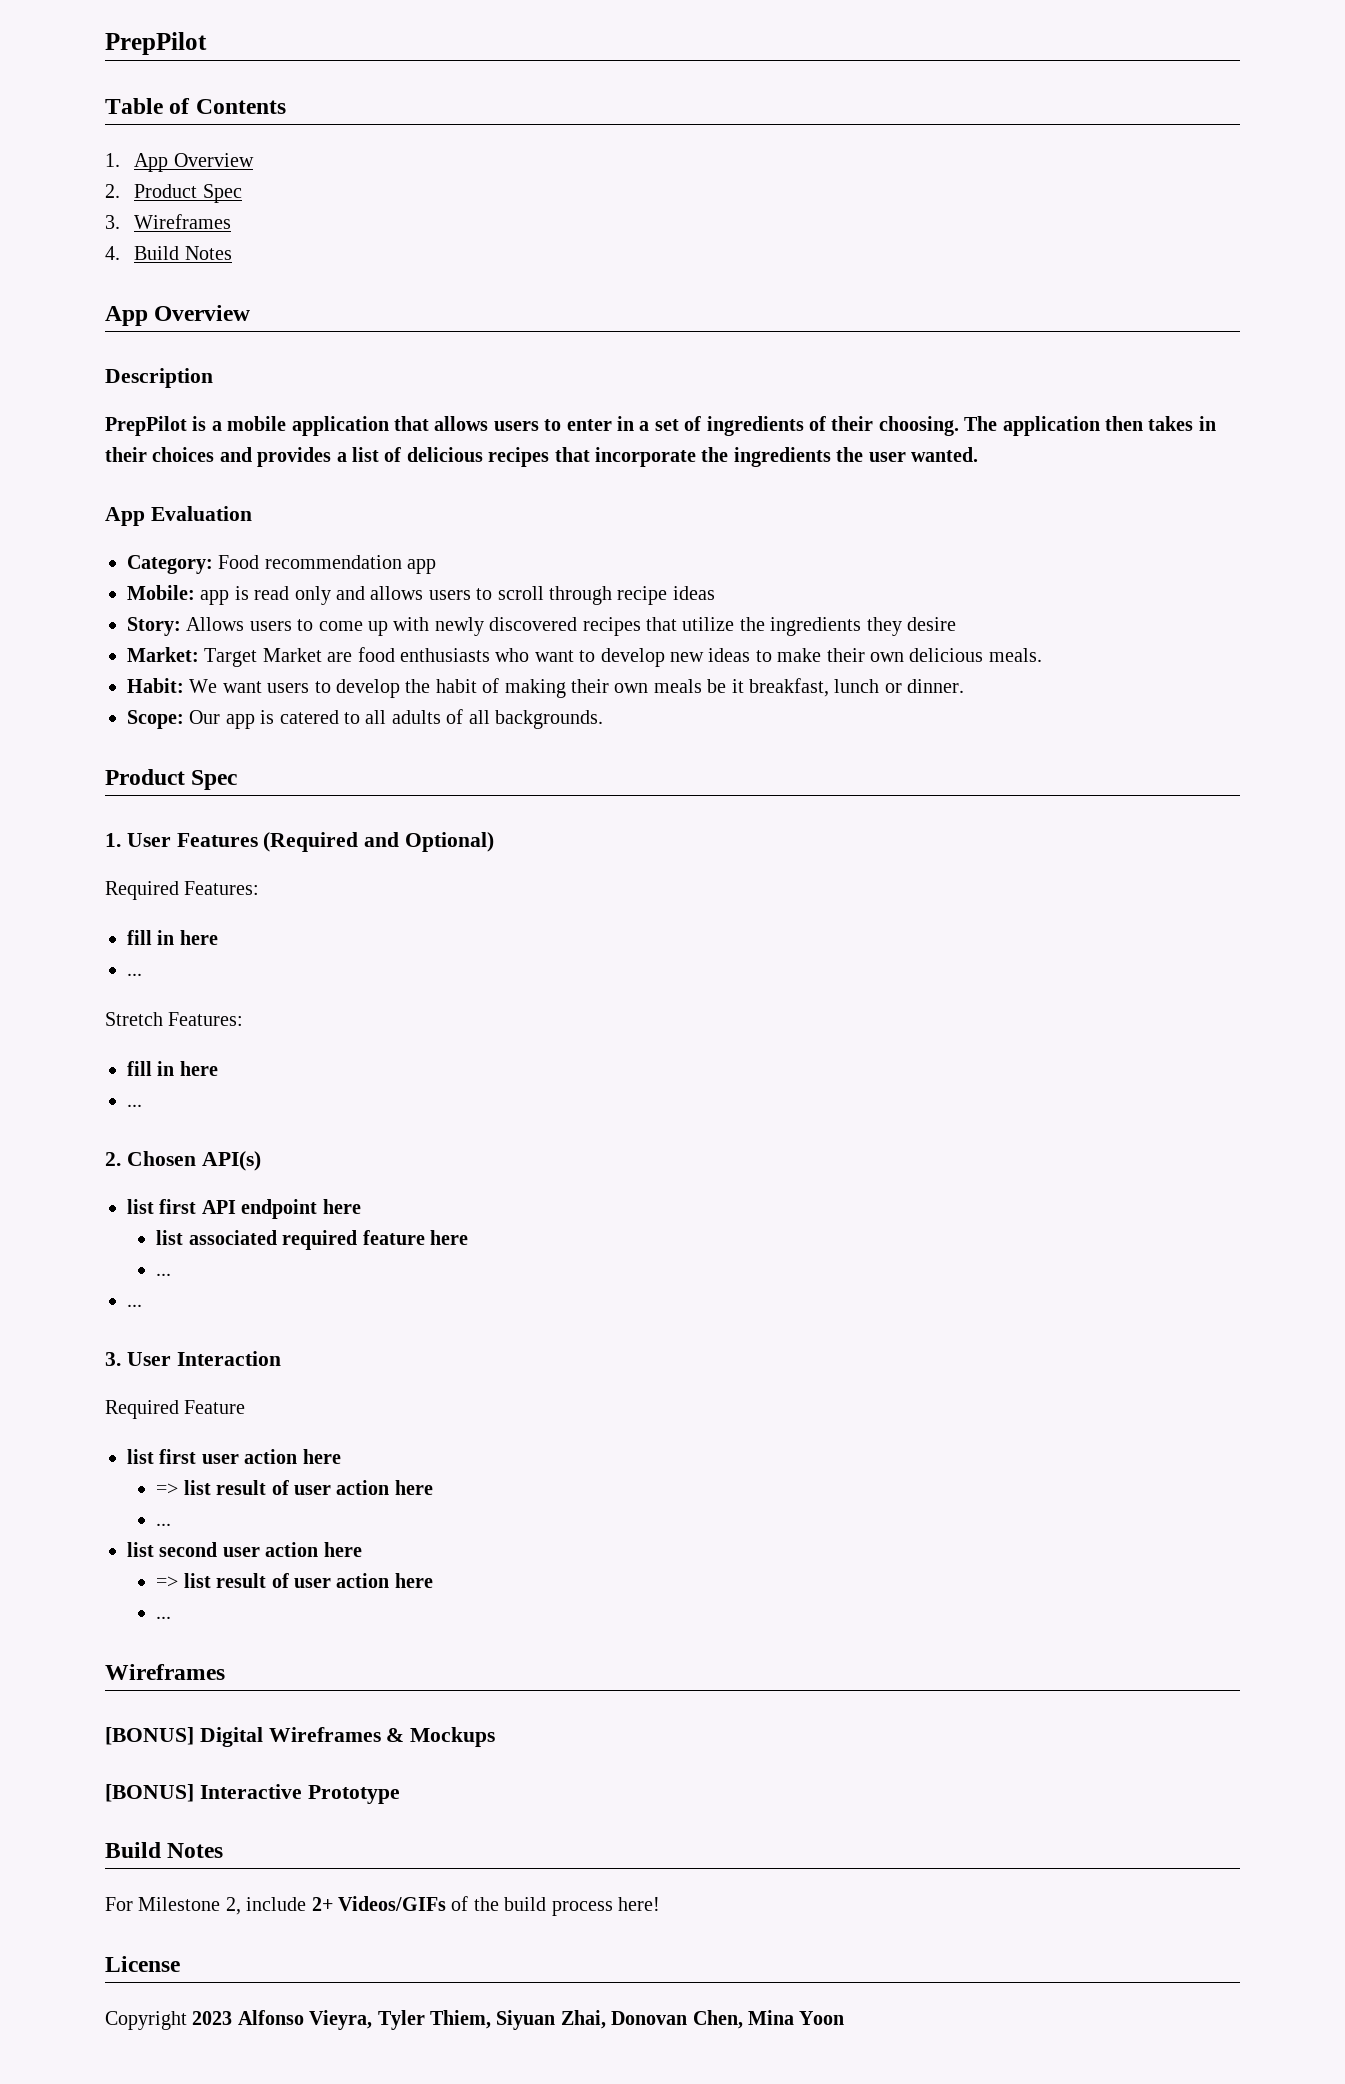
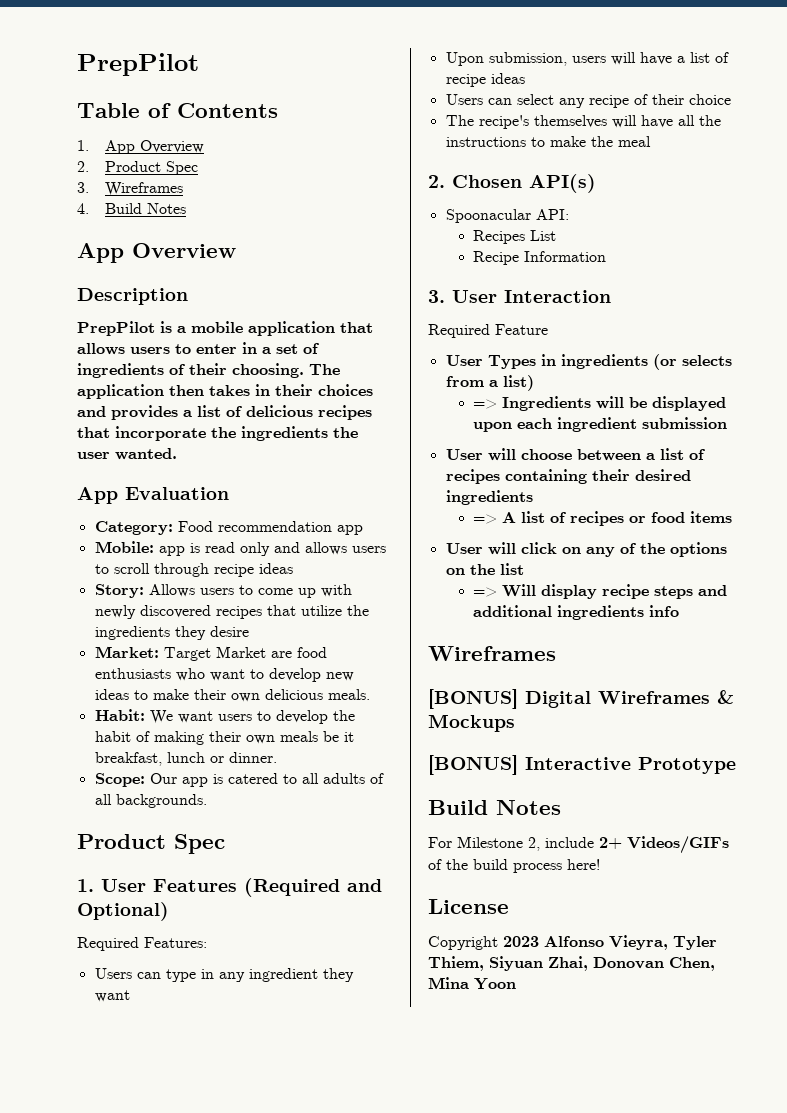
  Required Features:
- fill in here
- ...
- Stretch Features:
- fill in here
- ...
+ Users can type in any ingredient they want
+ Upon submission, users will have a list of recipe ideas
+ Users can select any recipe of their choice
+ The recipe's themselves will have all the instructions to make the meal
  2. Chosen API(s)
- list first API endpoint here
- list associated required feature here
- ...
- ...
+ Spoonacular API:
+ Recipes List
+ Recipe Information
- list first user action here
- => list result of user action here
- ...
- list second user action here
- => list result of user action here
- ...
+ User Types in ingredients (or selects from a list)
+ => Ingredients will be displayed upon each ingredient submission
+ User will choose between a list of recipes containing their desired ingredients
+ => A list of recipes or food items
+ User will click on any of the options on the list
+ => Will display recipe steps and additional ingredients info

